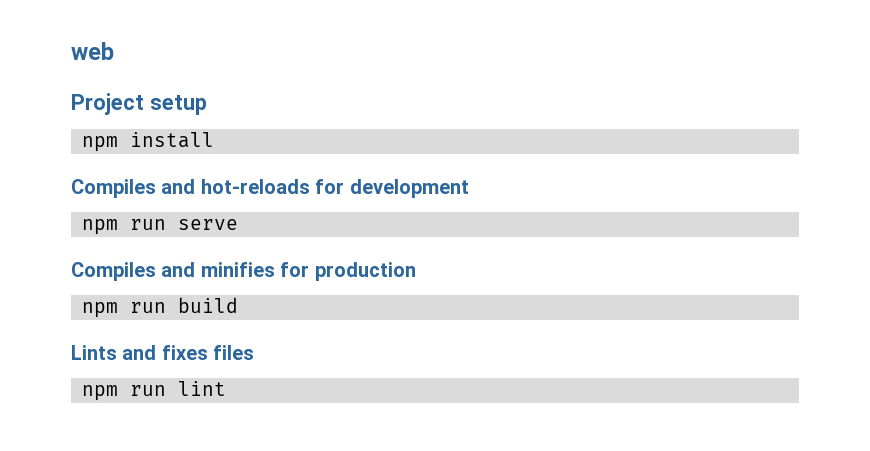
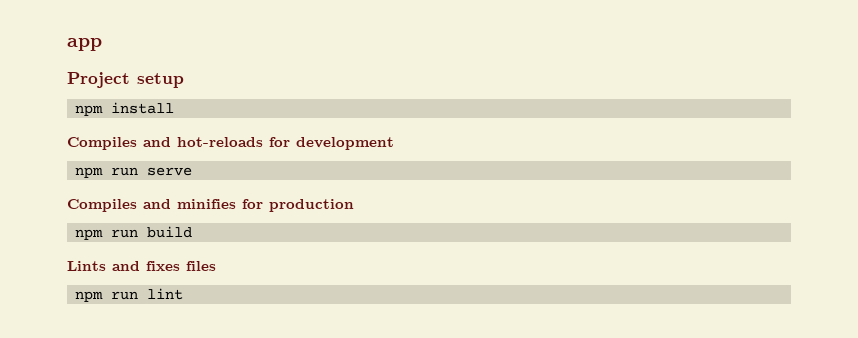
- web
+ app

